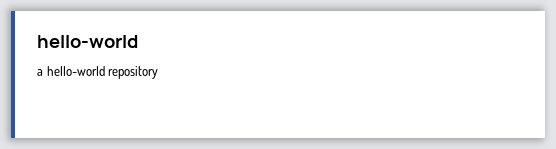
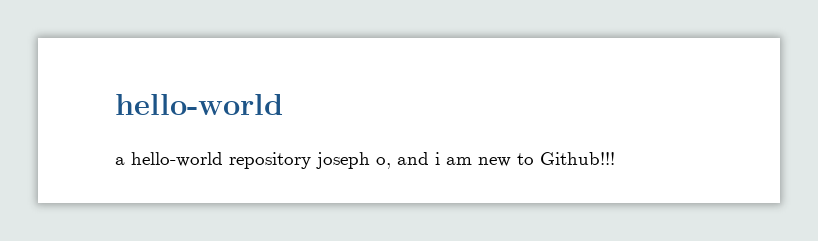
- a hello-world repository
+ a hello-world repository joseph o, and i am new to Github!!!

